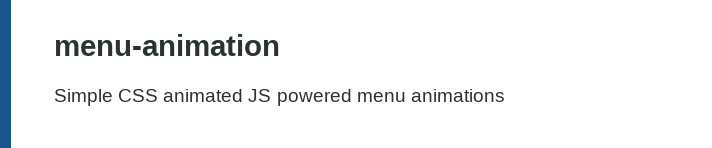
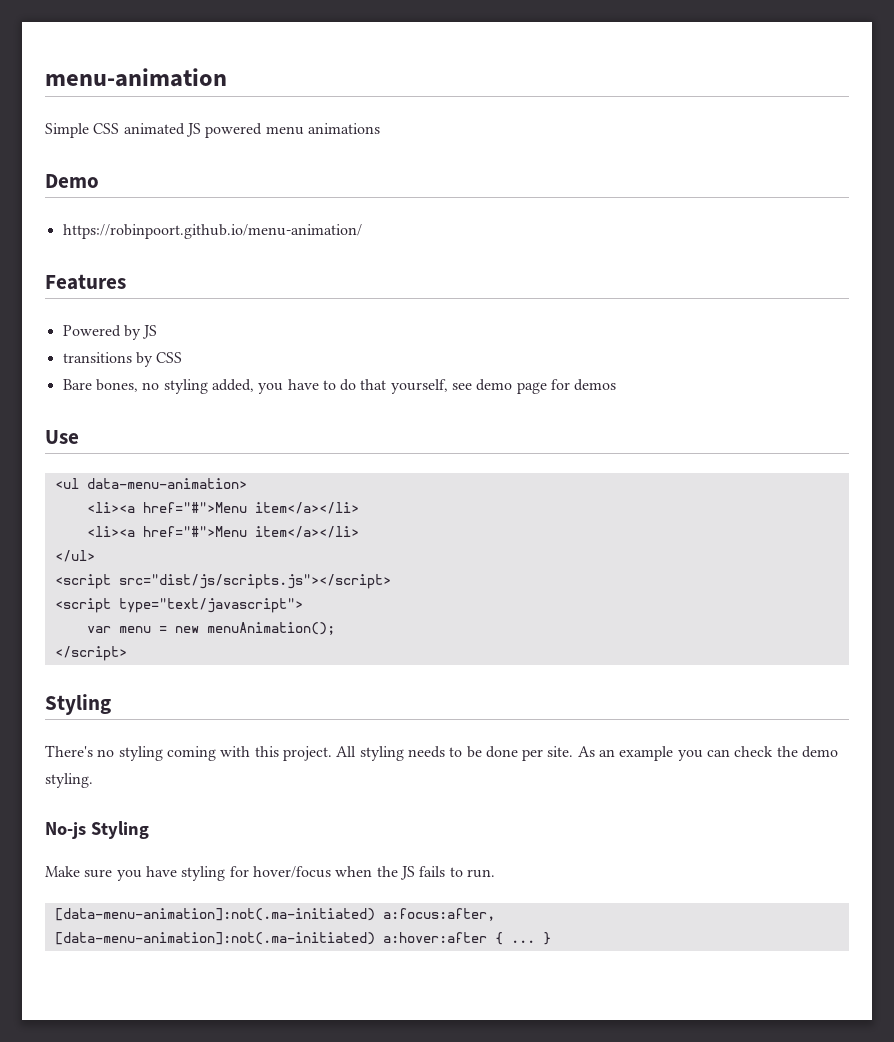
+ Demo
+ https://robinpoort.github.io/menu-animation/
+ Features
+ Powered by JS
+ transitions by CSS
+ Bare bones, no styling added, you have to do that yourself, see demo page for demos
+ Use
+ <ul data-menu-animation>
+ <li><a href="#">Menu item</a></li>
+ <li><a href="#">Menu item</a></li>
+ </ul>
+ <script src="dist/js/scripts.js"></script>
+ <script type="text/javascript">
+ var menu = new menuAnimation();
+ </script>
+ Styling
+ There's no styling coming with this project. All styling needs to be done per site. As an example you can check the demo styling.
+ No-js Styling
+ Make sure you have styling for hover/focus when the JS fails to run.
+ [data-menu-animation]:not(.ma-initiated) a:focus:after,
+ [data-menu-animation]:not(.ma-initiated) a:hover:after { ... }

